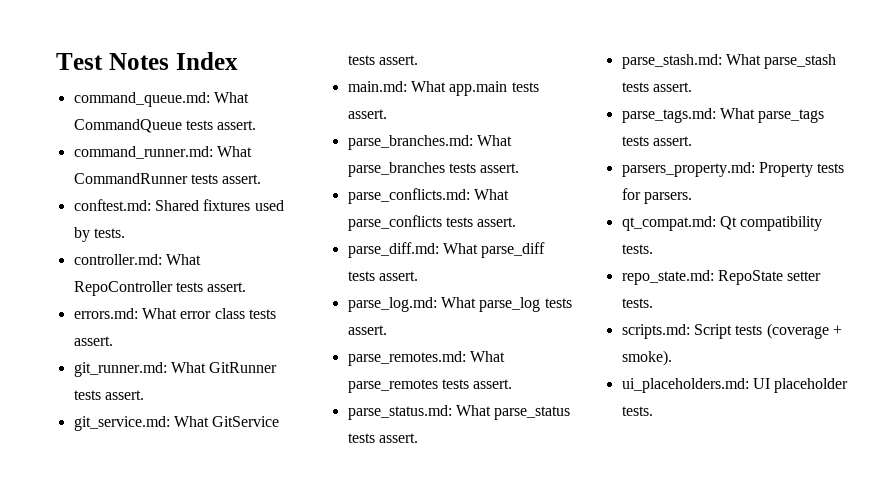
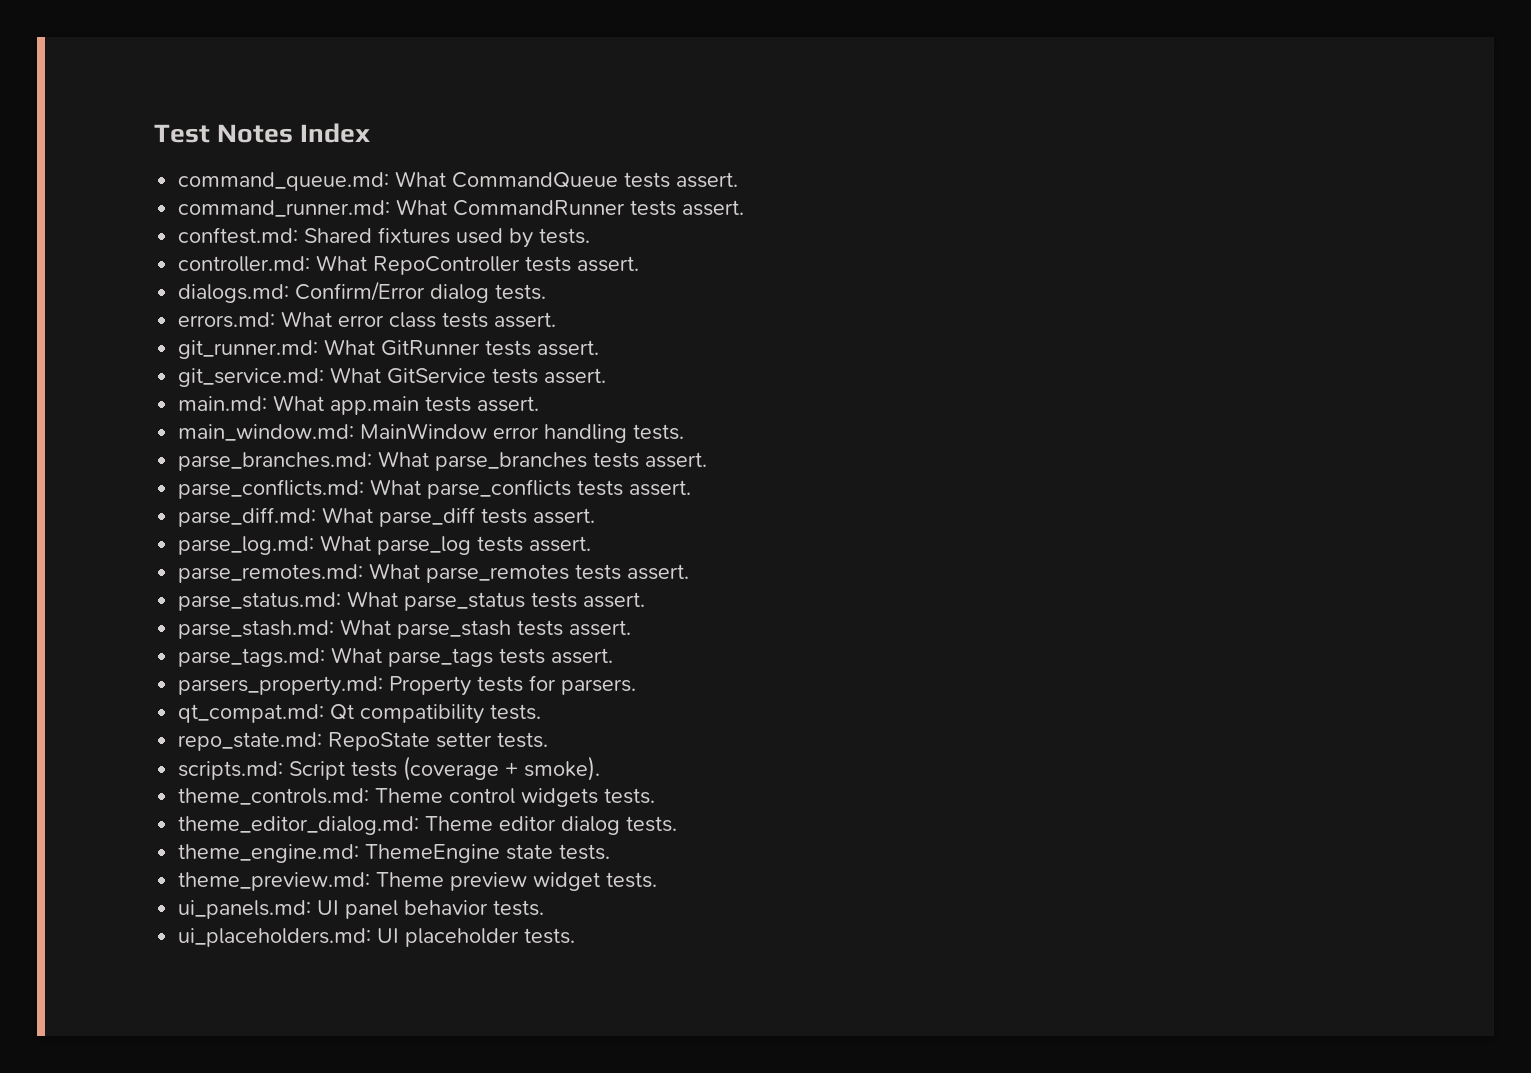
+ dialogs.md: Confirm/Error dialog tests.
+ main_window.md: MainWindow error handling tests.
+ theme_controls.md: Theme control widgets tests.
+ theme_editor_dialog.md: Theme editor dialog tests.
+ theme_engine.md: ThemeEngine state tests.
+ theme_preview.md: Theme preview widget tests.
+ ui_panels.md: UI panel behavior tests.

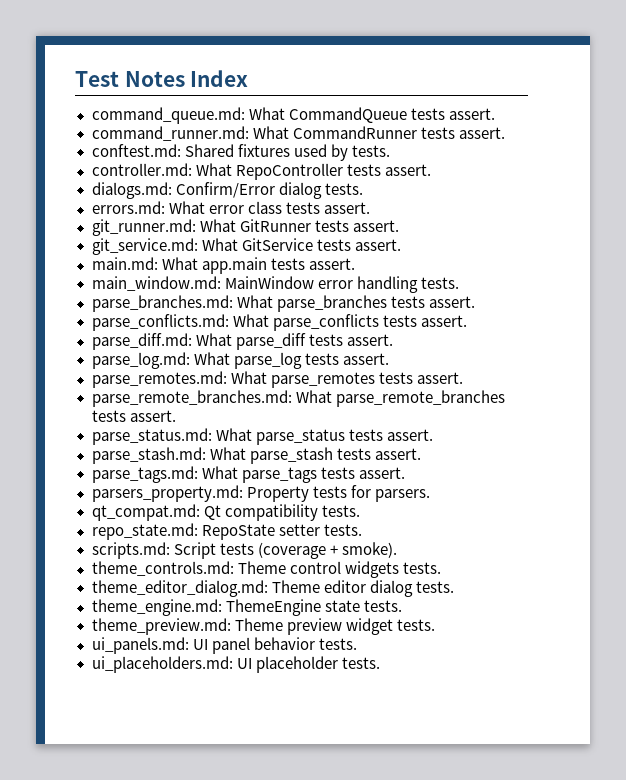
+ parse_remote_branches.md: What parse_remote_branches tests assert.

